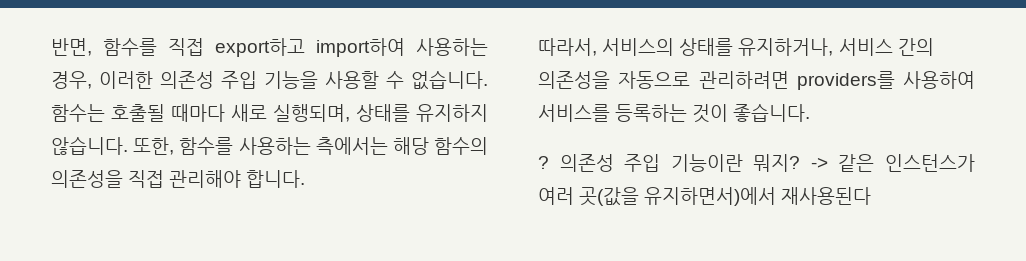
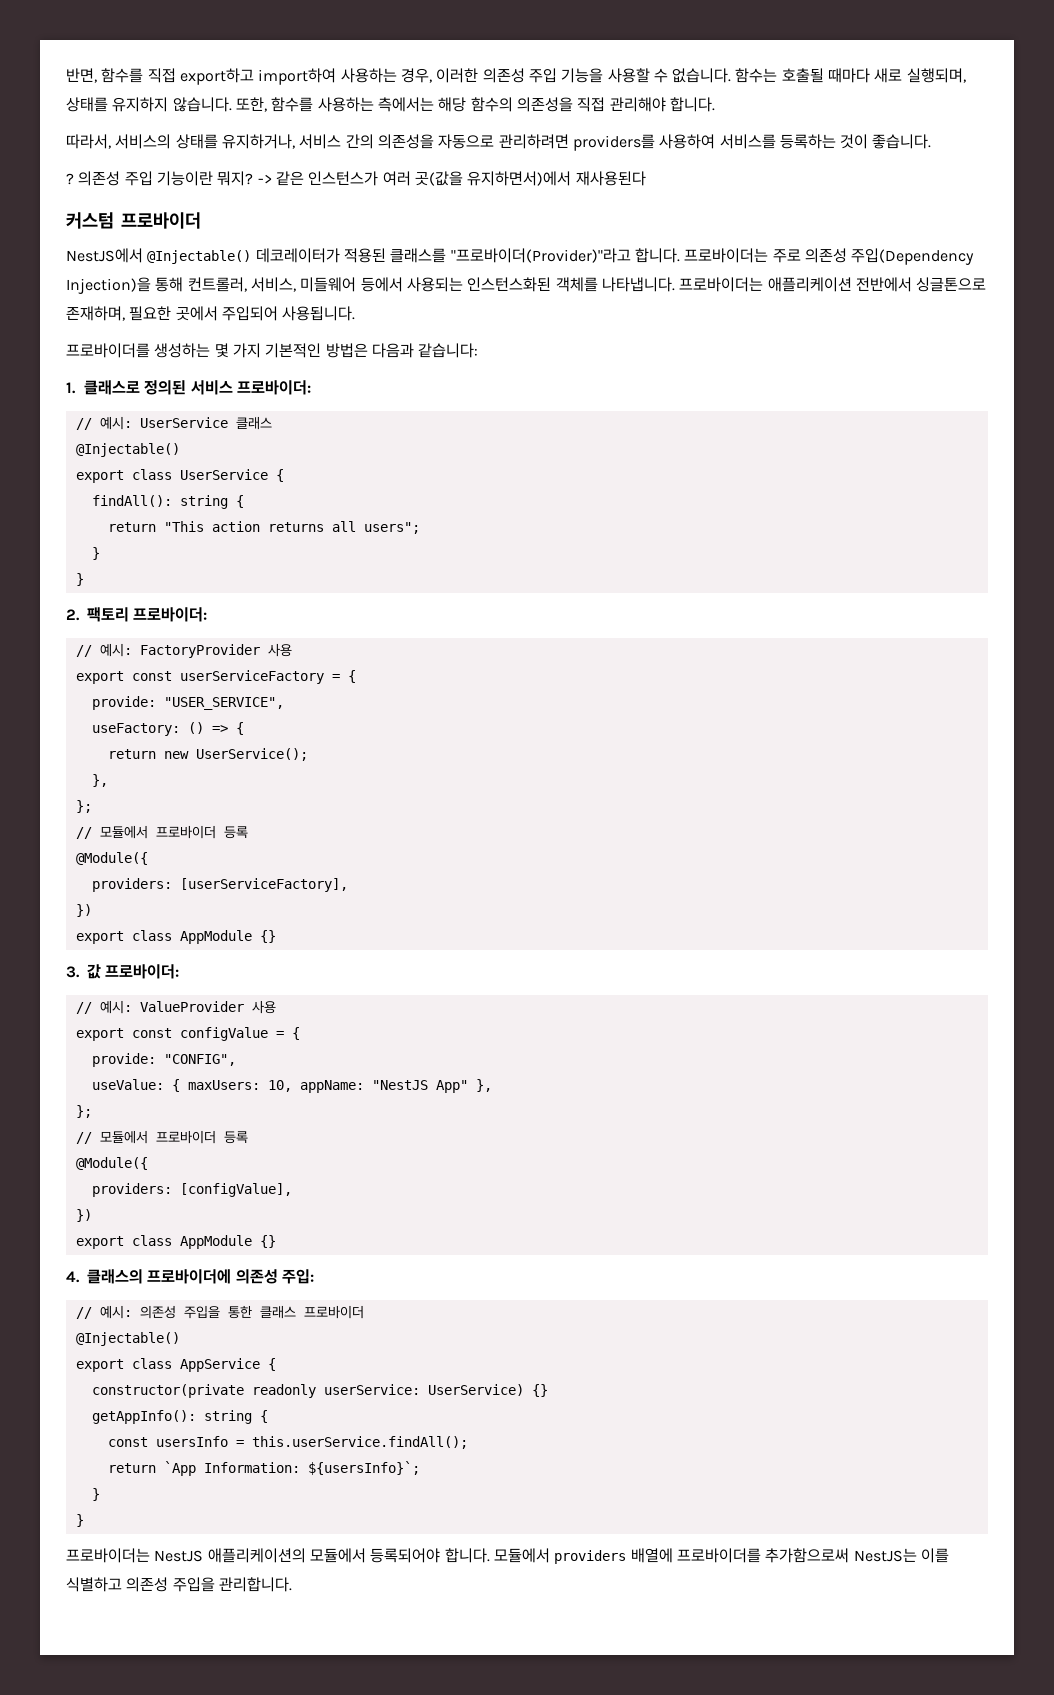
+ 커스텀 프로바이더
+ NestJS에서 @Injectable() 데코레이터가 적용된 클래스를 "프로바이더(Provider)"라고 합니다. 프로바이더는 주로 의존성 주입(Dependency Injection)을 통해 컨트롤러, 서비스, 미들웨어 등에서 사용되는 인스턴스화된 객체를 나타냅니다. 프로바이더는 애플리케이션 전반에서 싱글톤으로 존재하며, 필요한 곳에서 주입되어 사용됩니다.
+ 프로바이더를 생성하는 몇 가지 기본적인 방법은 다음과 같습니다:
+ 1. 클래스로 정의된 서비스 프로바이더:
+ // 예시: UserService 클래스
+ @Injectable()
+ export class UserService {
+ findAll(): string {
+ return "This action returns all users";
+ }
+ }
+ 2. 팩토리 프로바이더:
+ // 예시: FactoryProvider 사용
+ export const userServiceFactory = {
+ provide: "USER_SERVICE",
+ useFactory: () => {
+ return new UserService();
+ },
+ };
+ // 모듈에서 프로바이더 등록
+ @Module({
+ providers: [userServiceFactory],
+ })
+ export class AppModule {}
+ 3. 값 프로바이더:
+ // 예시: ValueProvider 사용
+ export const configValue = {
+ provide: "CONFIG",
+ useValue: { maxUsers: 10, appName: "NestJS App" },
+ };
+ // 모듈에서 프로바이더 등록
+ @Module({
+ providers: [configValue],
+ })
+ export class AppModule {}
+ 4. 클래스의 프로바이더에 의존성 주입:
+ // 예시: 의존성 주입을 통한 클래스 프로바이더
+ @Injectable()
+ export class AppService {
+ constructor(private readonly userService: UserService) {}
+ getAppInfo(): string {
+ const usersInfo = this.userService.findAll();
+ return `App Information: ${usersInfo}`;
+ }
+ }
+ 프로바이더는 NestJS 애플리케이션의 모듈에서 등록되어야 합니다. 모듈에서 providers 배열에 프로바이더를 추가함으로써 NestJS는 이를 식별하고 의존성 주입을 관리합니다.

